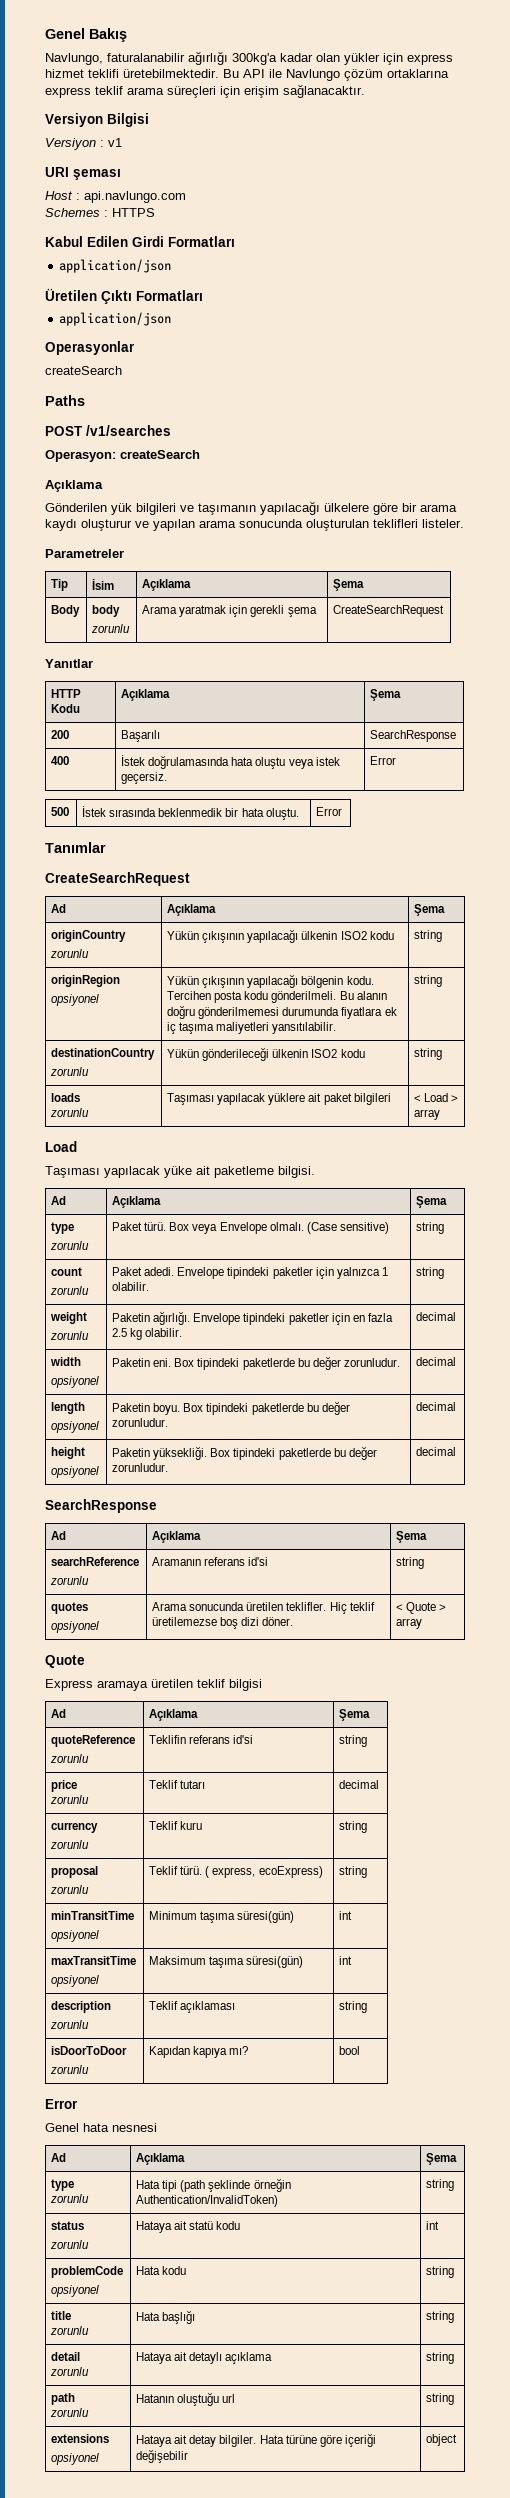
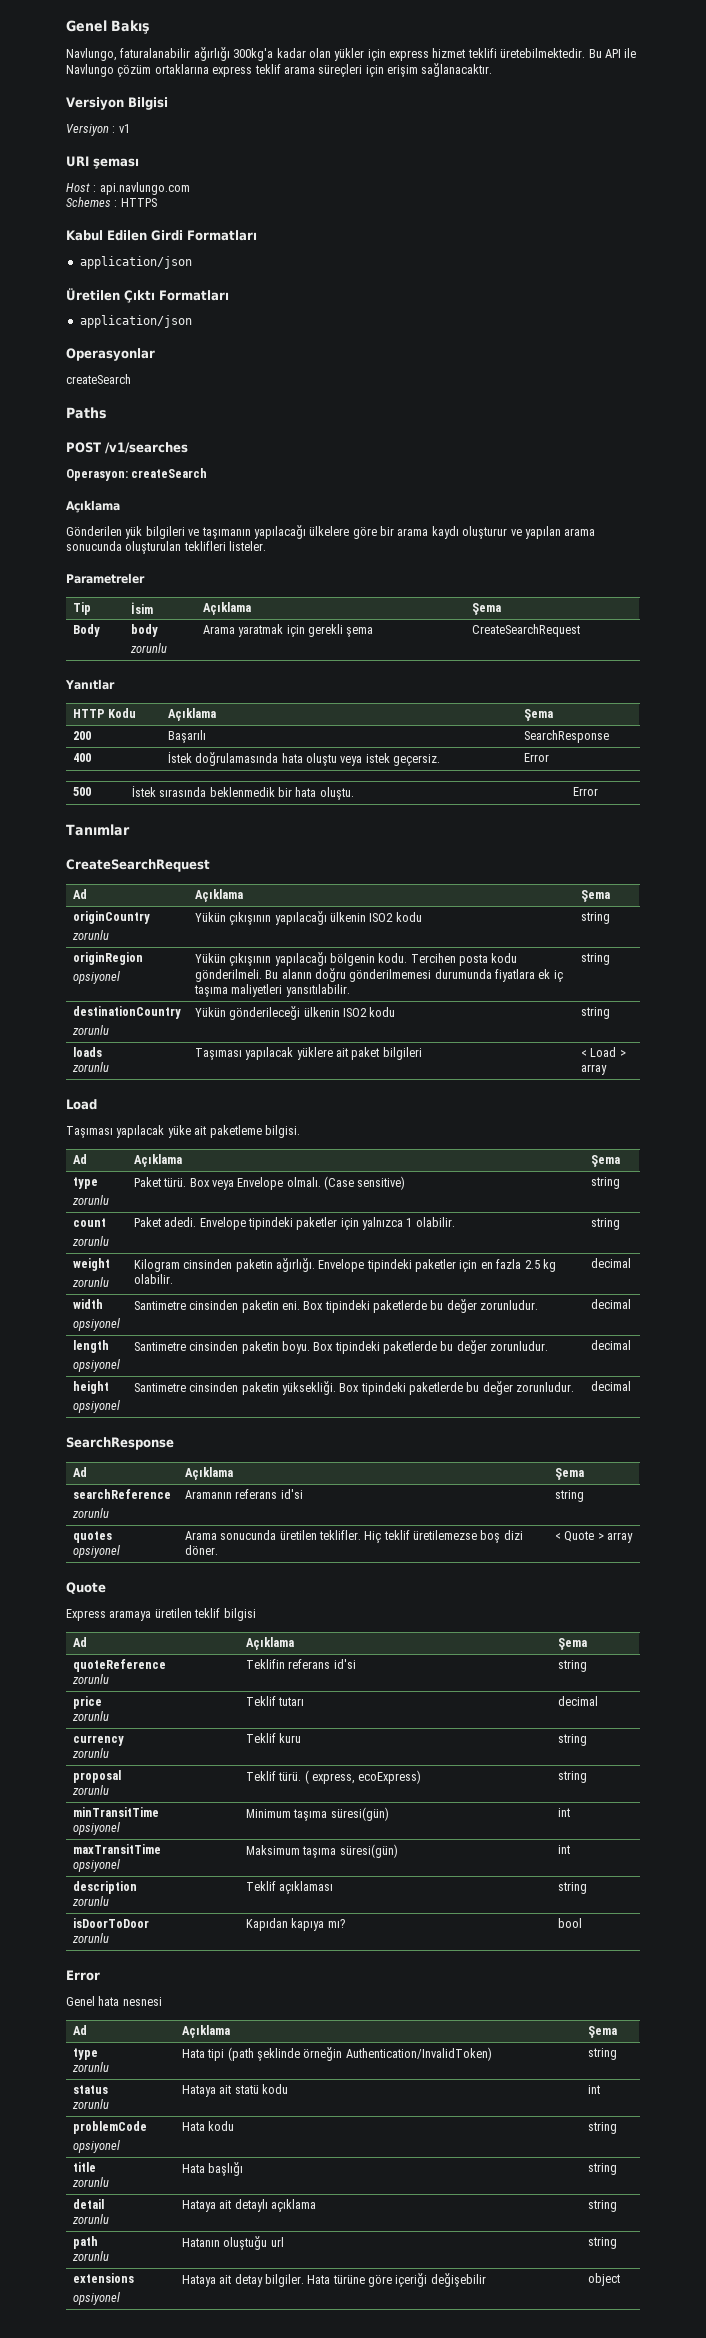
  weight
- zorunlu | Paketin ağırlığı. Envelope tipindeki paketler için en fazla 2.5 kg olabilir. | decimal
+ zorunlu | Kilogram cinsinden paketin ağırlığı. Envelope tipindeki paketler için en fazla 2.5 kg olabilir. | decimal
  width
- opsiyonel | Paketin eni. Box tipindeki paketlerde bu değer zorunludur. | decimal
+ opsiyonel | Santimetre cinsinden paketin eni. Box tipindeki paketlerde bu değer zorunludur. | decimal
  length
- opsiyonel | Paketin boyu. Box tipindeki paketlerde bu değer zorunludur. | decimal
+ opsiyonel | Santimetre cinsinden paketin boyu. Box tipindeki paketlerde bu değer zorunludur. | decimal
  height
- opsiyonel | Paketin yüksekliği. Box tipindeki paketlerde bu değer zorunludur. | decimal
+ opsiyonel | Santimetre cinsinden paketin yüksekliği. Box tipindeki paketlerde bu değer zorunludur. | decimal

